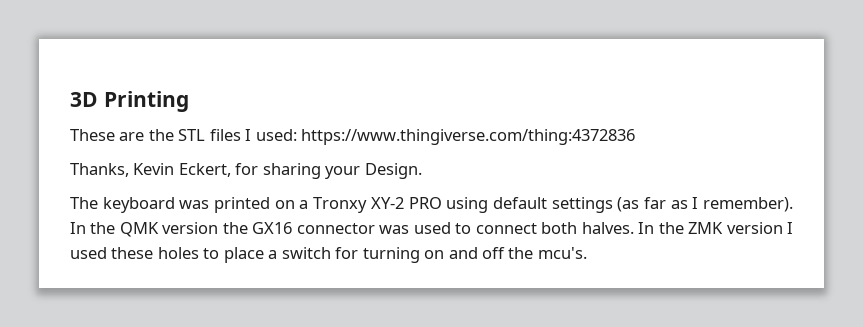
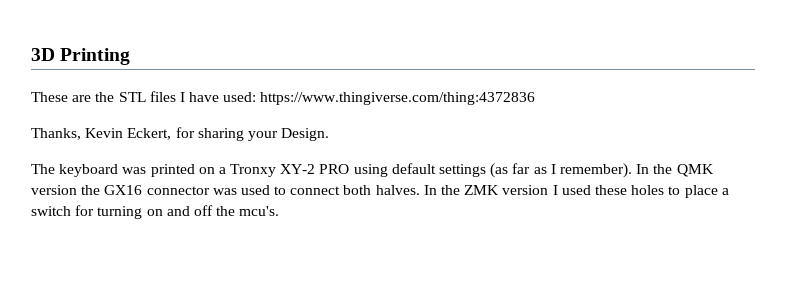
- These are the STL files I used: https://www.thingiverse.com/thing:4372836
+ These are the STL files I have used: https://www.thingiverse.com/thing:4372836

